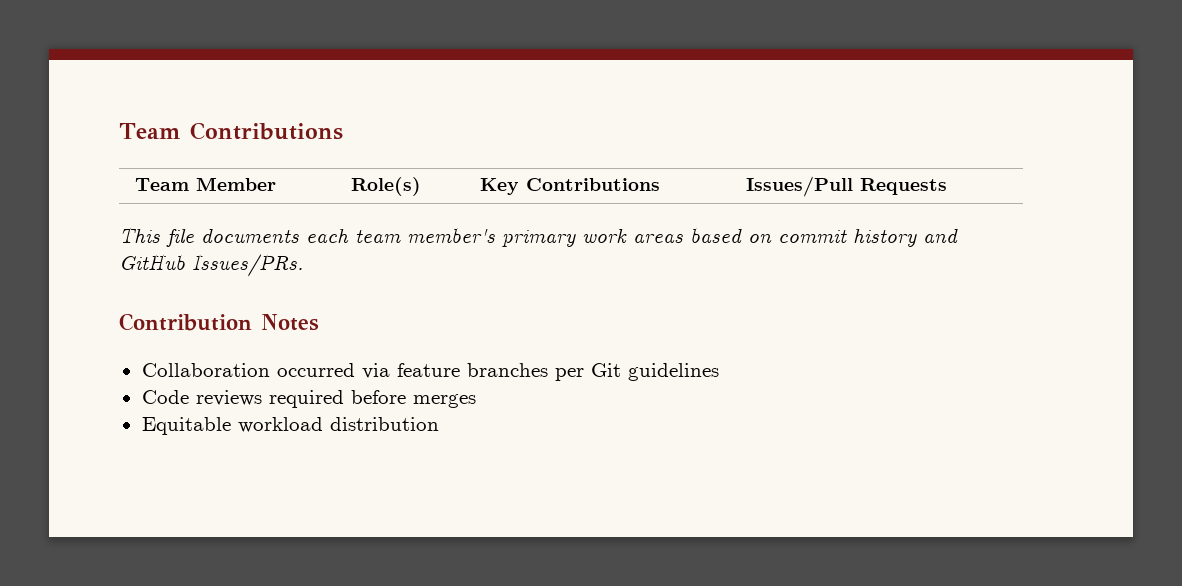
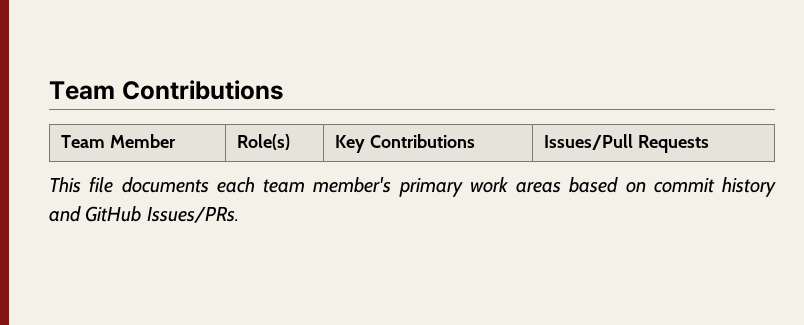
- Contribution Notes
- Collaboration occurred via feature branches per Git guidelines
- Code reviews required before merges
- Equitable workload distribution

